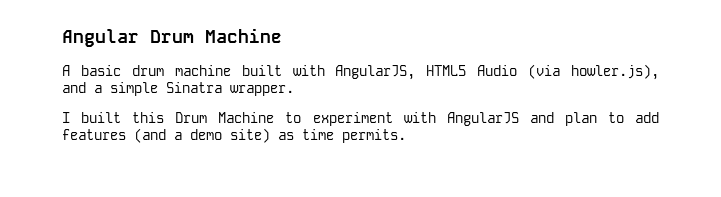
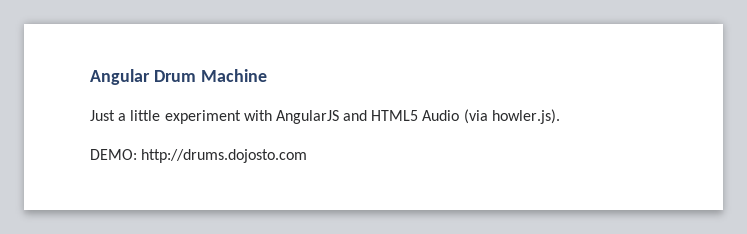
- A basic drum machine built with AngularJS, HTML5 Audio (via howler.js), and a simple Sinatra wrapper.
- I built this Drum Machine to experiment with AngularJS and plan to add features (and a demo site) as time permits.
+ Just a little experiment with AngularJS and HTML5 Audio (via howler.js).
+ DEMO: http://drums.dojosto.com

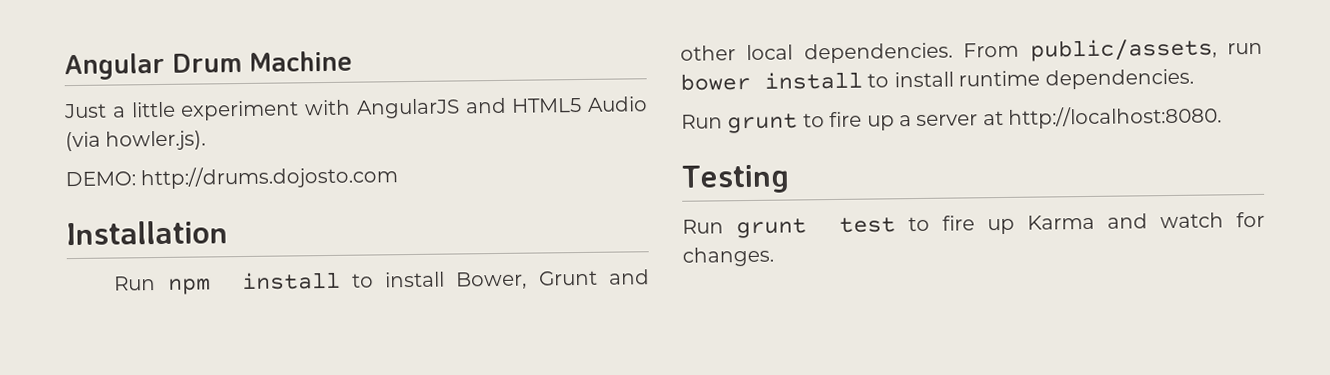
+ Installation
+ Run npm install to install Bower, Grunt and other local dependencies. From public/assets, run bower install to install runtime dependencies.
+ Run grunt to fire up a server at http://localhost:8080.
+ Testing
+ Run grunt test to fire up Karma and watch for changes.

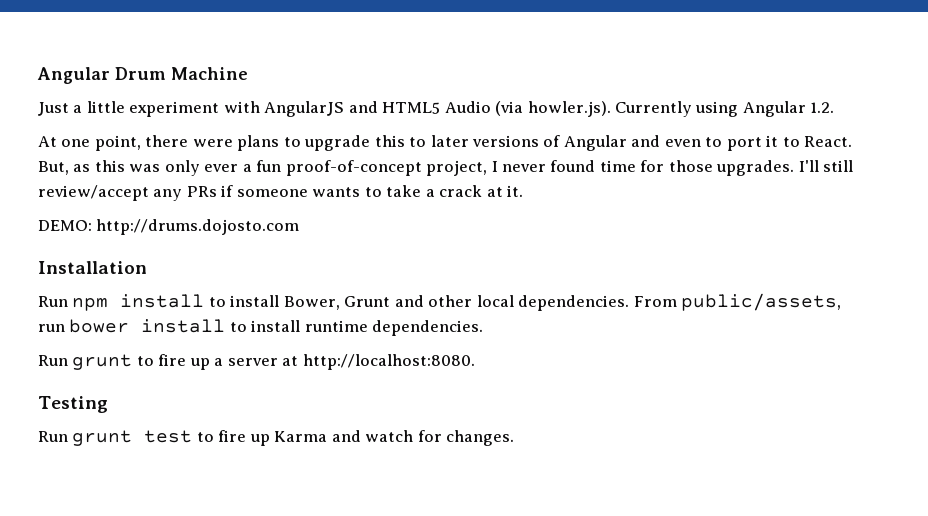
- Just a little experiment with AngularJS and HTML5 Audio (via howler.js).
+ Just a little experiment with AngularJS and HTML5 Audio (via howler.js). Currently using Angular 1.2.
+ At one point, there were plans to upgrade this to later versions of Angular and even to port it to React. But, as this was only ever a fun proof-of-concept project, I never found time for those upgrades. I'll still review/accept any PRs if someone wants to take a crack at it.

